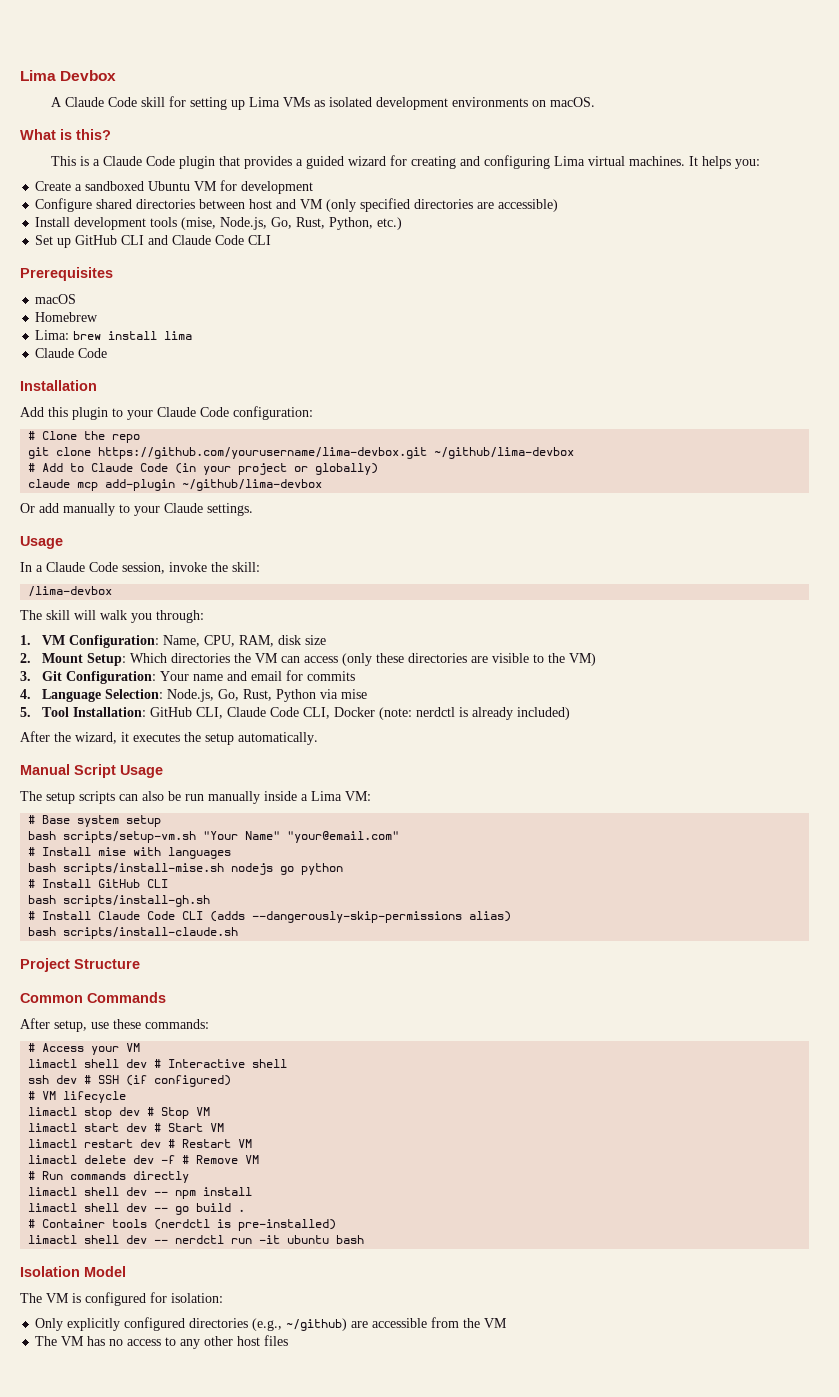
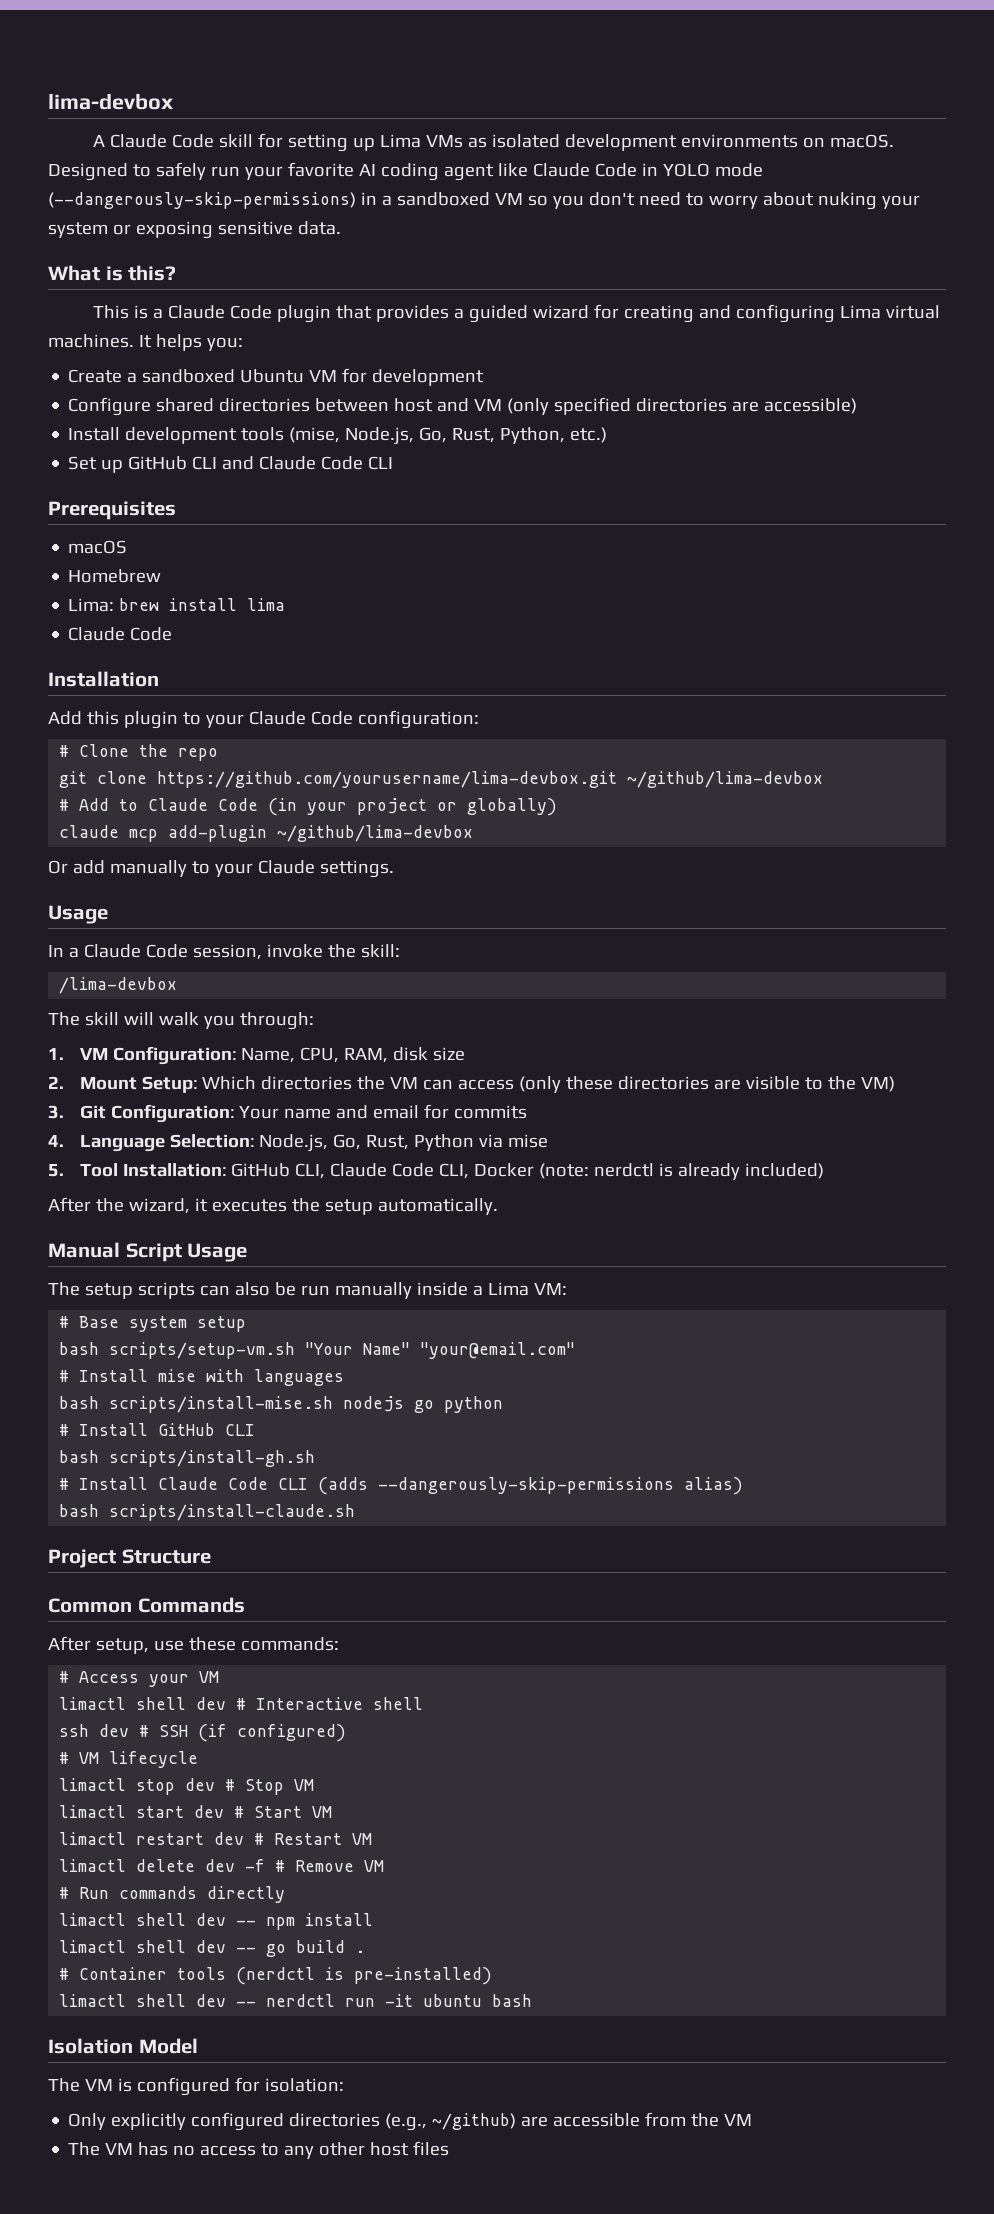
- Lima Devbox
+ lima-devbox
+ Designed to safely run your favorite AI coding agent like Claude Code in YOLO mode (--dangerously-skip-permissions) in a sandboxed VM so you don't need to worry about nuking your system or exposing sensitive data.

